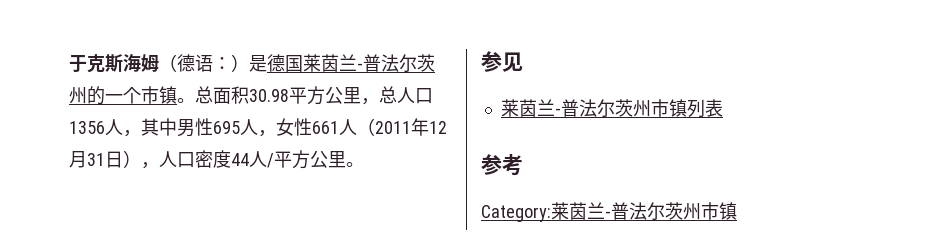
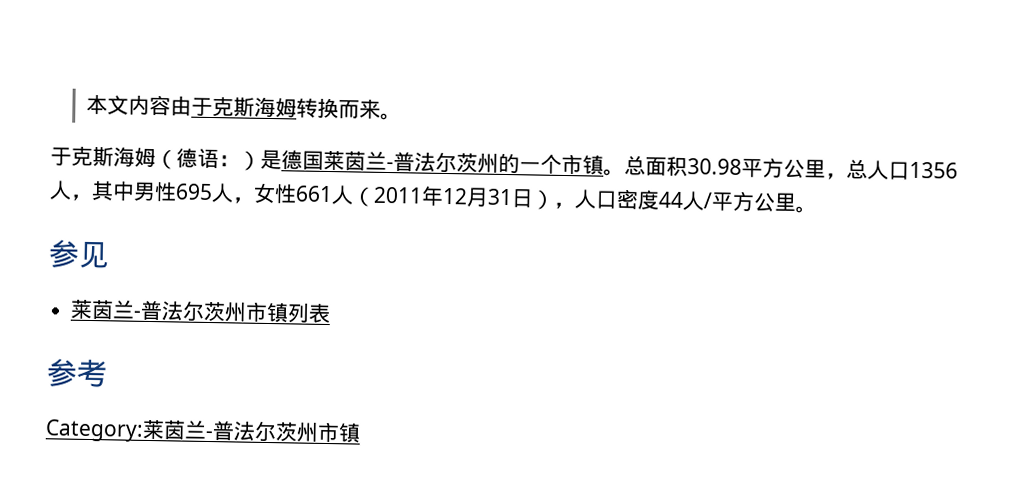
+ 本文内容由于克斯海姆转换而来。

